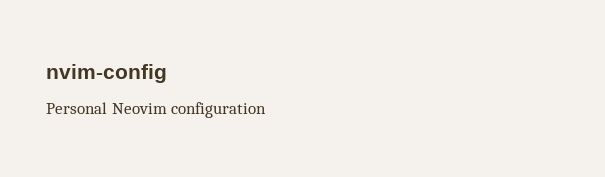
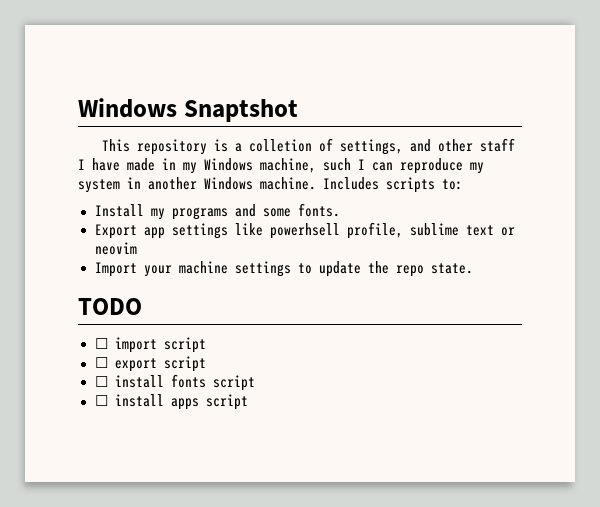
- nvim-config
- Personal Neovim configuration
+ Windows Snaptshot
+ This repository is a colletion of settings, and other staff I have made in my Windows machine, such I can reproduce my system in another Windows machine. Includes scripts to:
+ Install my programs and some fonts.
+ Export app settings like powerhsell profile, sublime text or neovim
+ Import your machine settings to update the repo state.
+ TODO
+ ☐ import script
+ ☐ export script
+ ☐ install fonts script
+ ☐ install apps script

